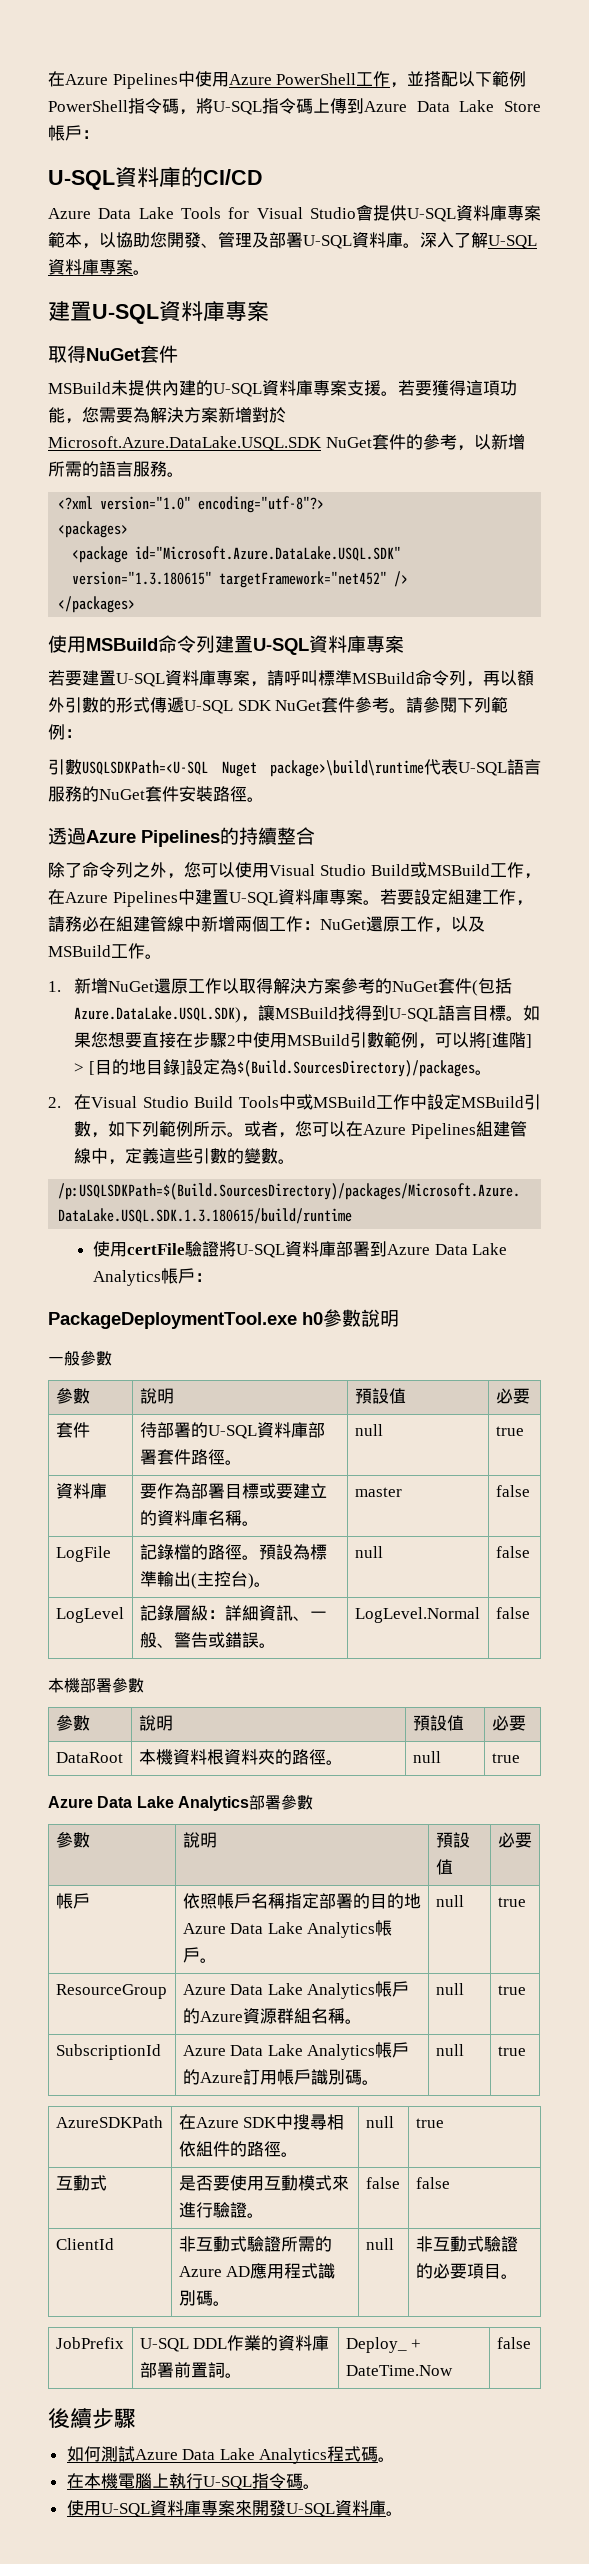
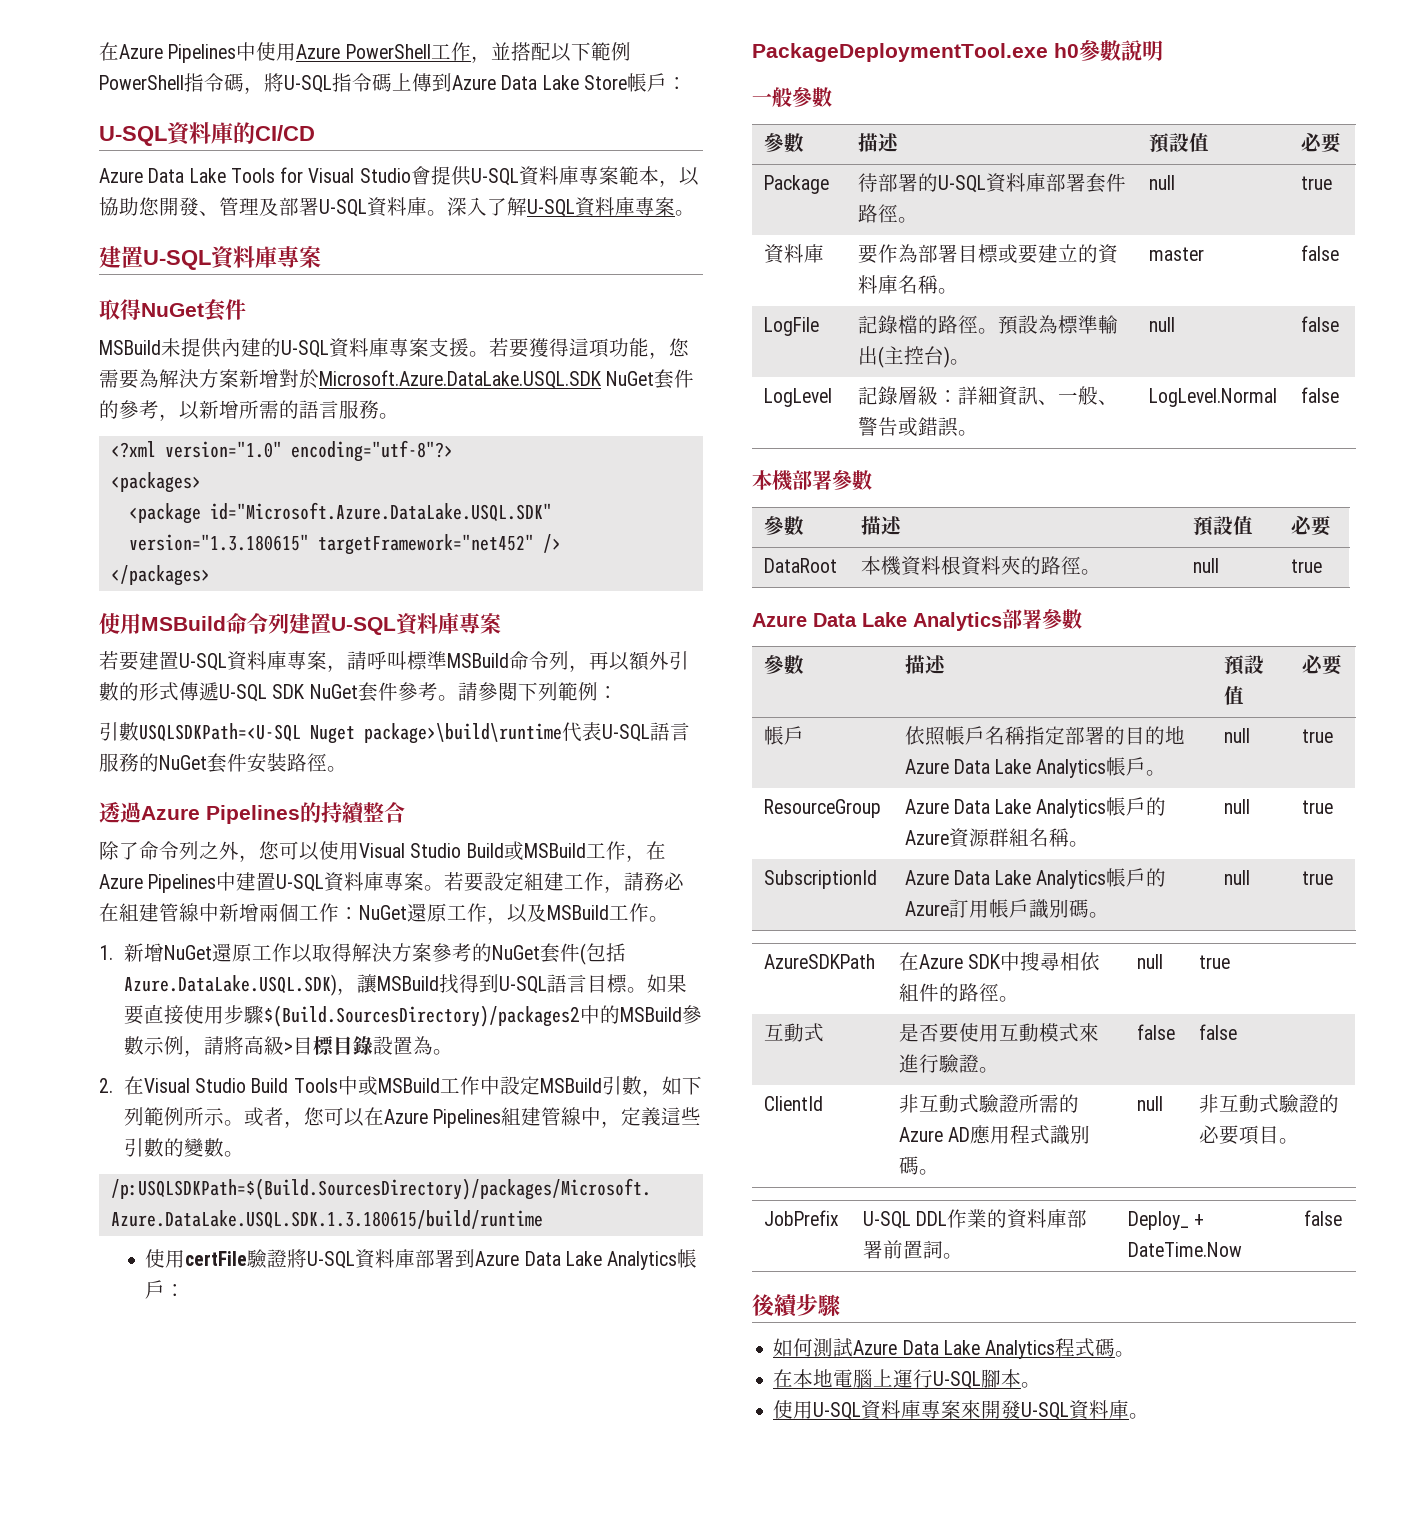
- 如果您想要直接在步驟2中使用MSBuild引數範例，可以將[進階] > [目的地目錄]設定為$(Build.SourcesDirectory)/packages。
+ 如果要直接使用步驟$(Build.SourcesDirectory)/packages2中的MSBuild參數示例，請將高級>目標目錄設置為。
  一般參數
- 參數 | 說明 | 預設值 | 必要
- 套件 | 待部署的U-SQL資料庫部署套件路徑。 | null | true
+ 參數 | 描述 | 預設值 | 必要
+ Package | 待部署的U-SQL資料庫部署套件路徑。 | null | true
  本機部署參數
- 參數 | 說明 | 預設值 | 必要
+ 參數 | 描述 | 預設值 | 必要
  Azure Data Lake Analytics部署參數
- 參數 | 說明 | 預設值 | 必要
+ 參數 | 描述 | 預設值 | 必要
- 在本機電腦上執行U-SQL指令碼。
+ 在本地電腦上運行U-SQL腳本。

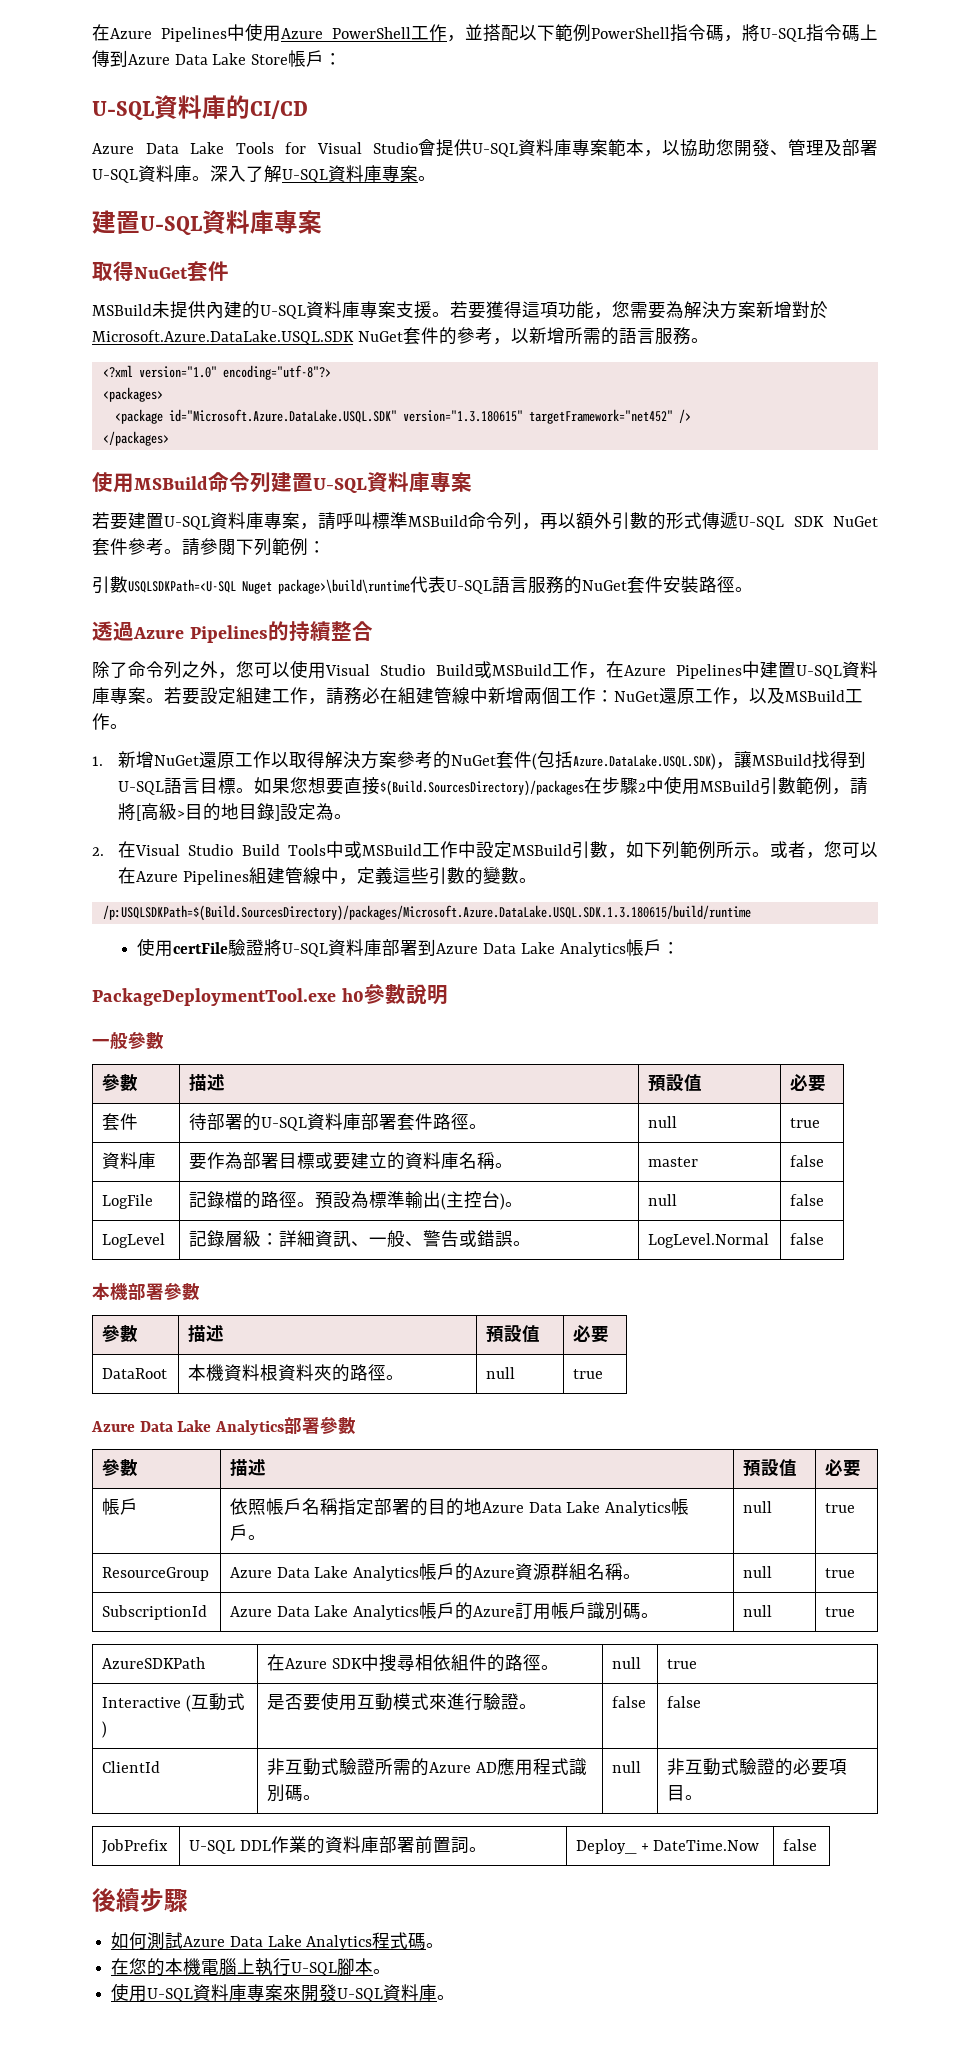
- 如果要直接使用步驟$(Build.SourcesDirectory)/packages2中的MSBuild參數示例，請將高級>目標目錄設置為。
+ 如果您想要直接$(Build.SourcesDirectory)/packages在步驟2中使用MSBuild引數範例，請將[高級>目的地目錄]設定為。
- Package | 待部署的U-SQL資料庫部署套件路徑。 | null | true
+ 套件 | 待部署的U-SQL資料庫部署套件路徑。 | null | true
- 互動式 | 是否要使用互動模式來進行驗證。 | false | false
+ Interactive (互動式) | 是否要使用互動模式來進行驗證。 | false | false
- 在本地電腦上運行U-SQL腳本。
+ 在您的本機電腦上執行U-SQL腳本。

